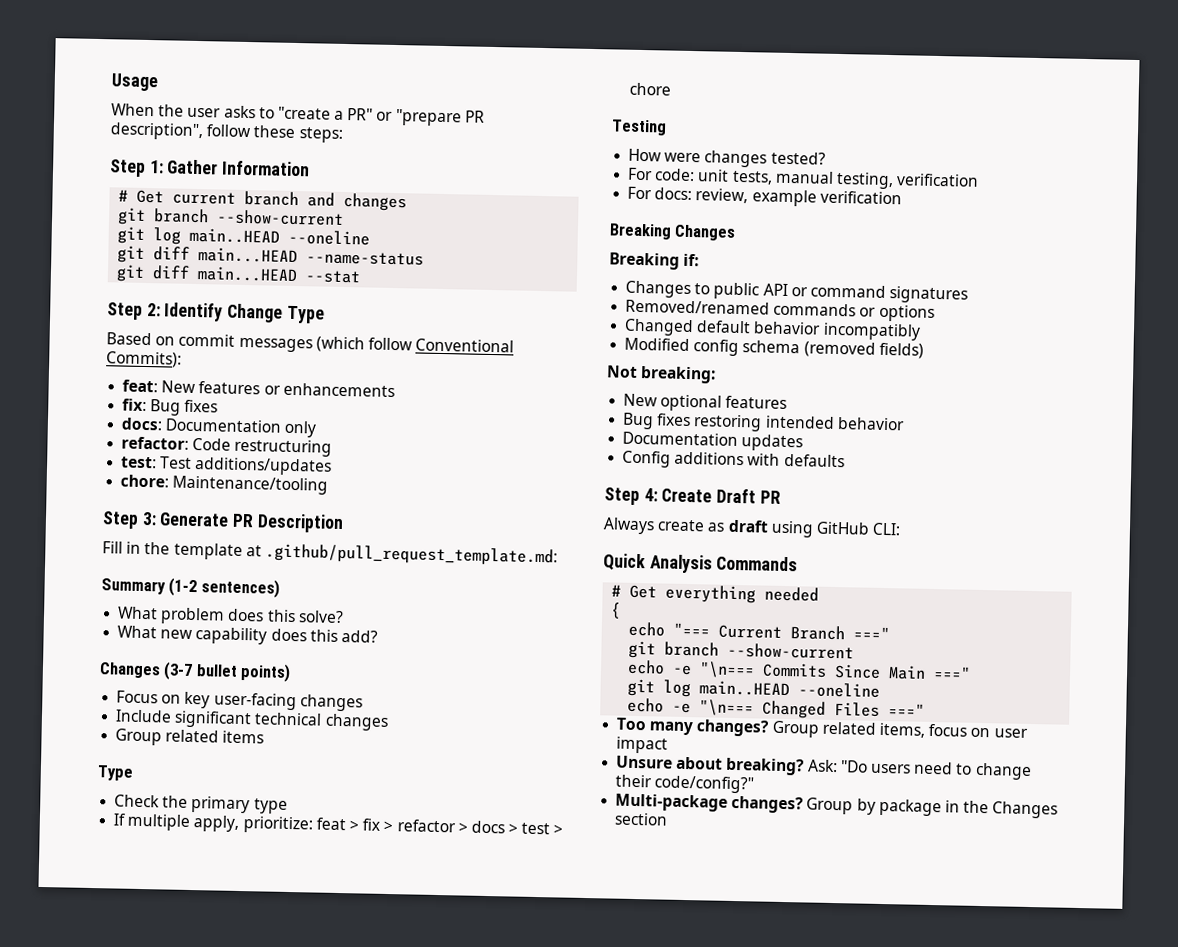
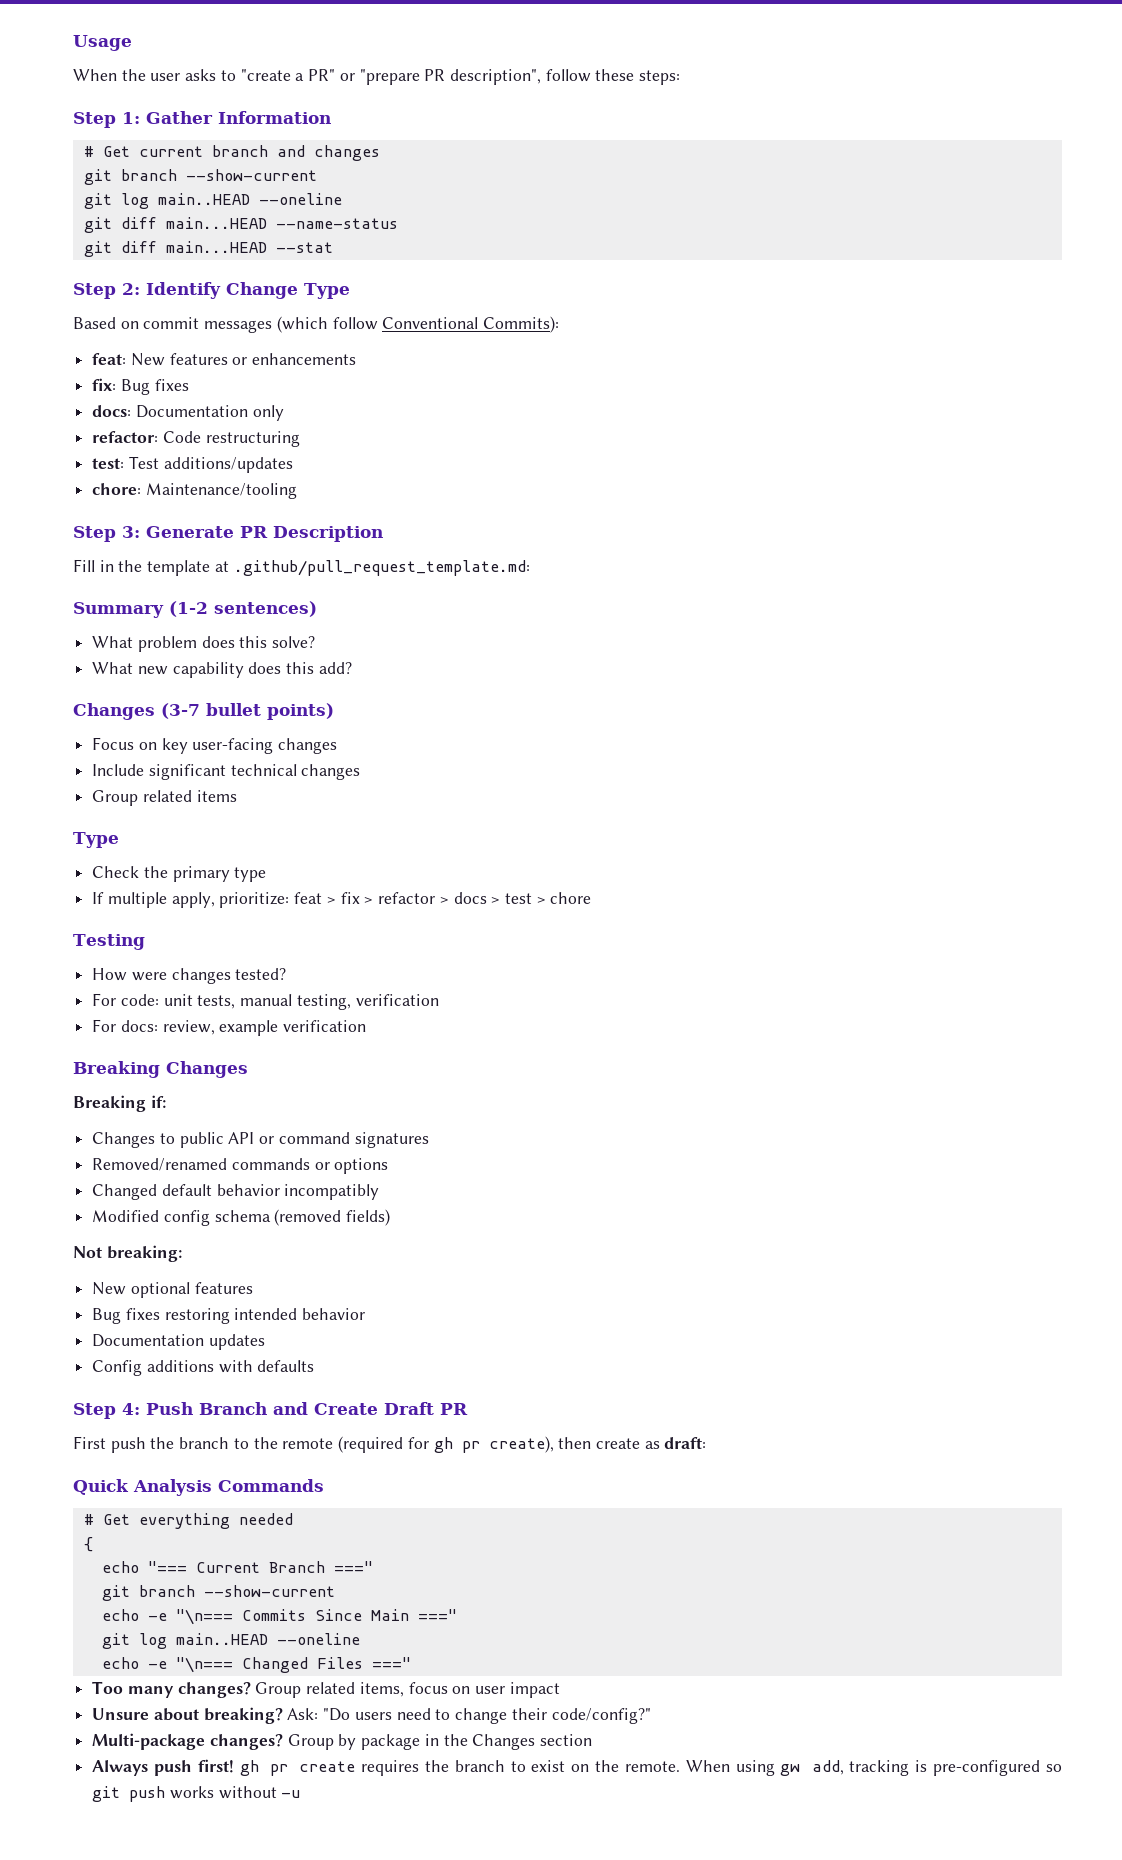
- Step 4: Create Draft PR
+ Step 4: Push Branch and Create Draft PR
- Always create as draft using GitHub CLI:
+ First push the branch to the remote (required for gh pr create), then create as draft:
+ Always push first! gh pr create requires the branch to exist on the remote. When using gw add, tracking is pre-configured so git push works without -u

